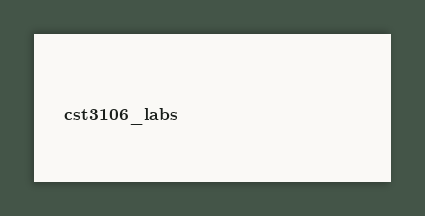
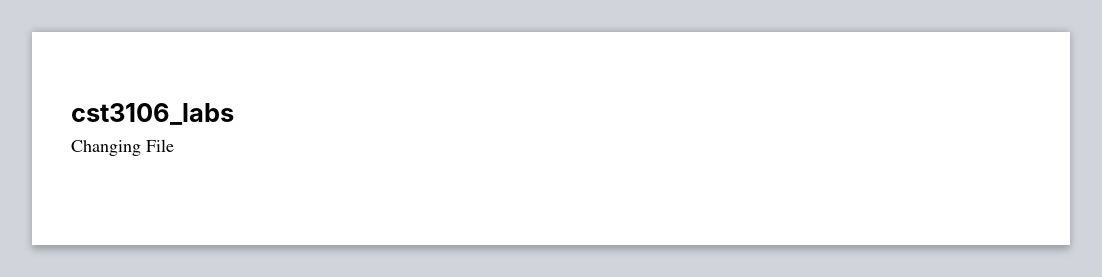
+ Changing File

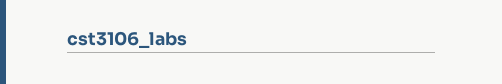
- Changing File

